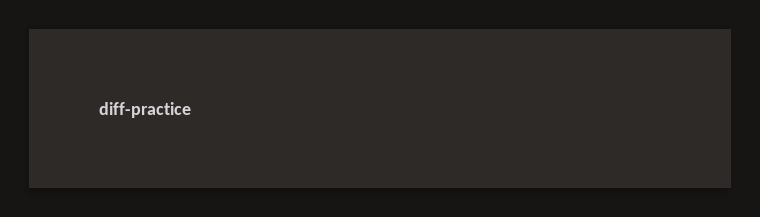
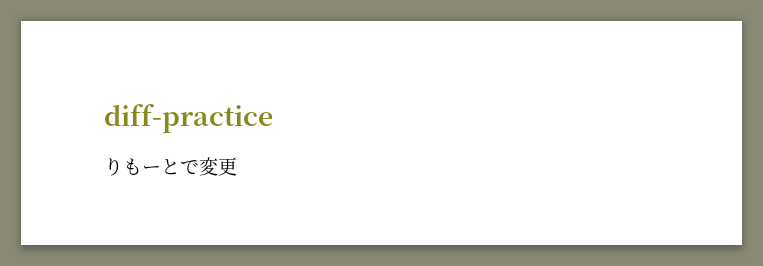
+ りもーとで変更

